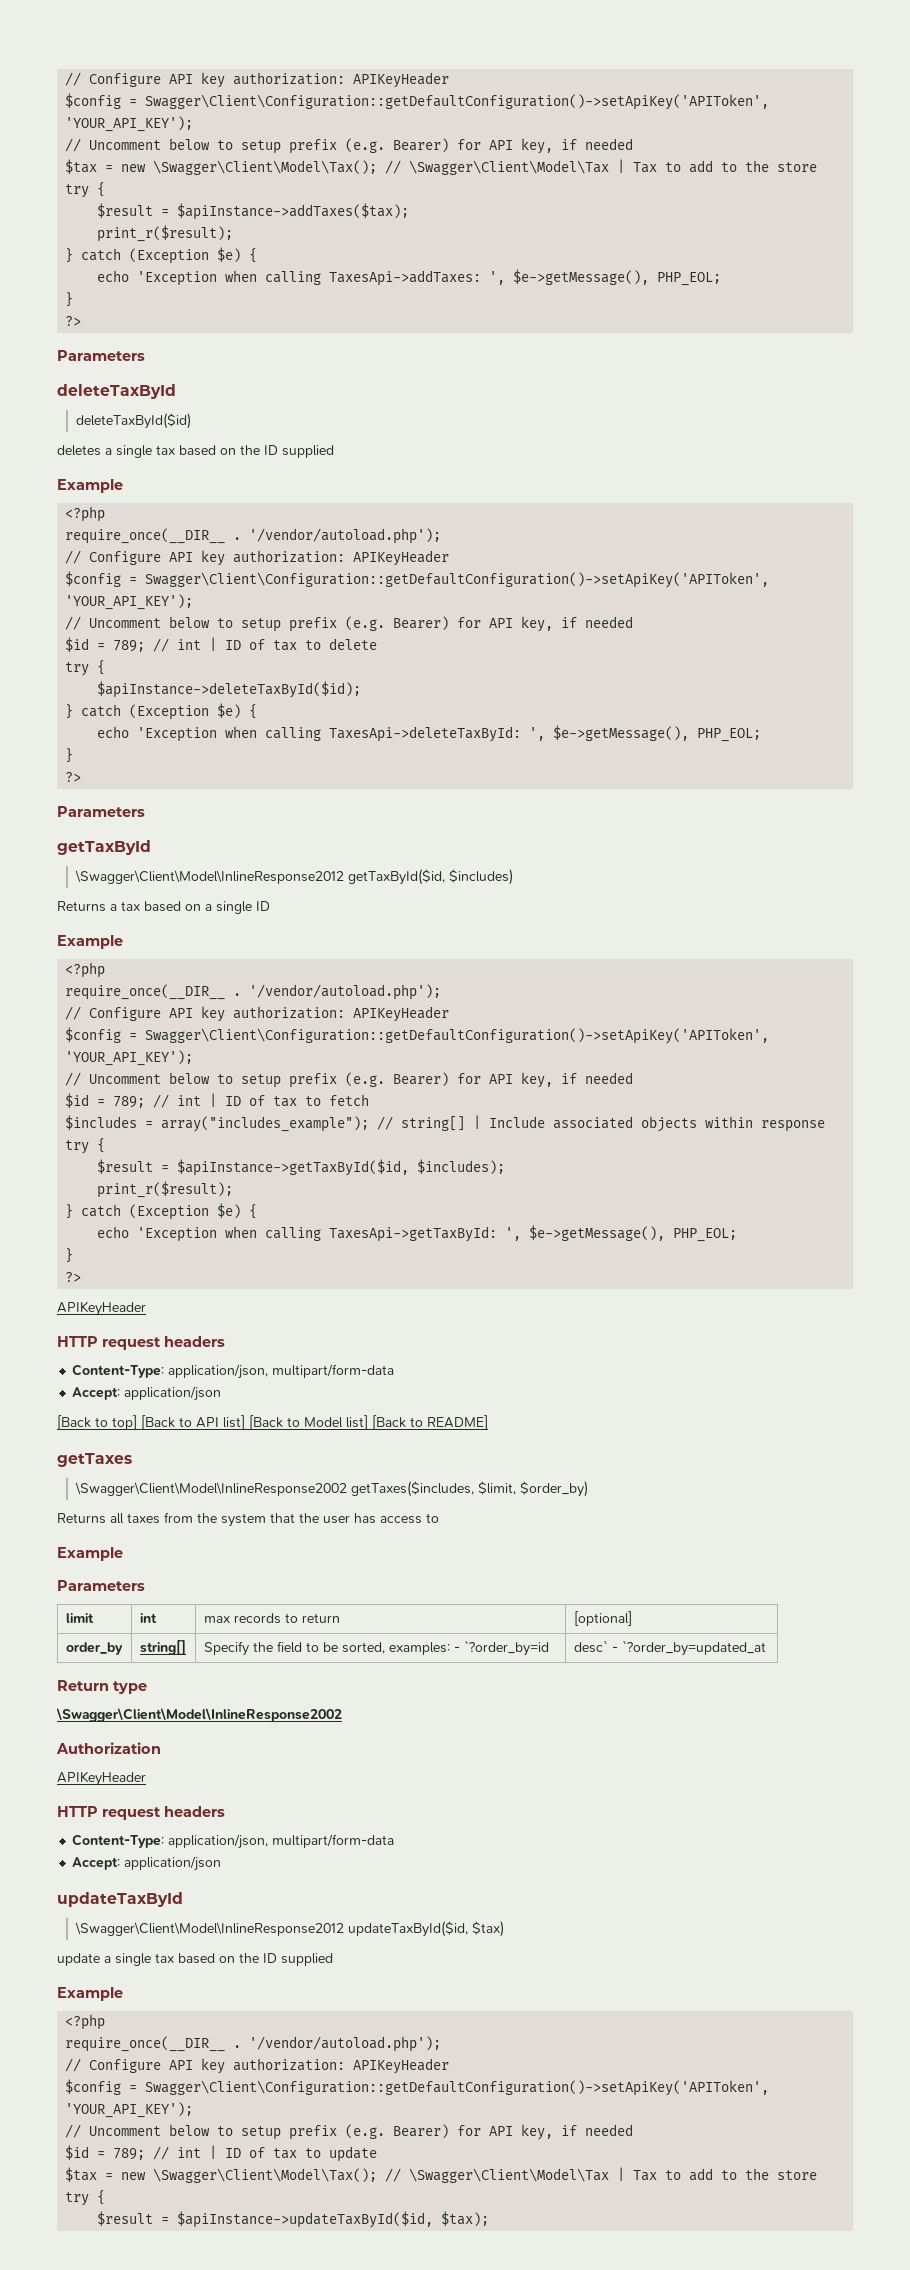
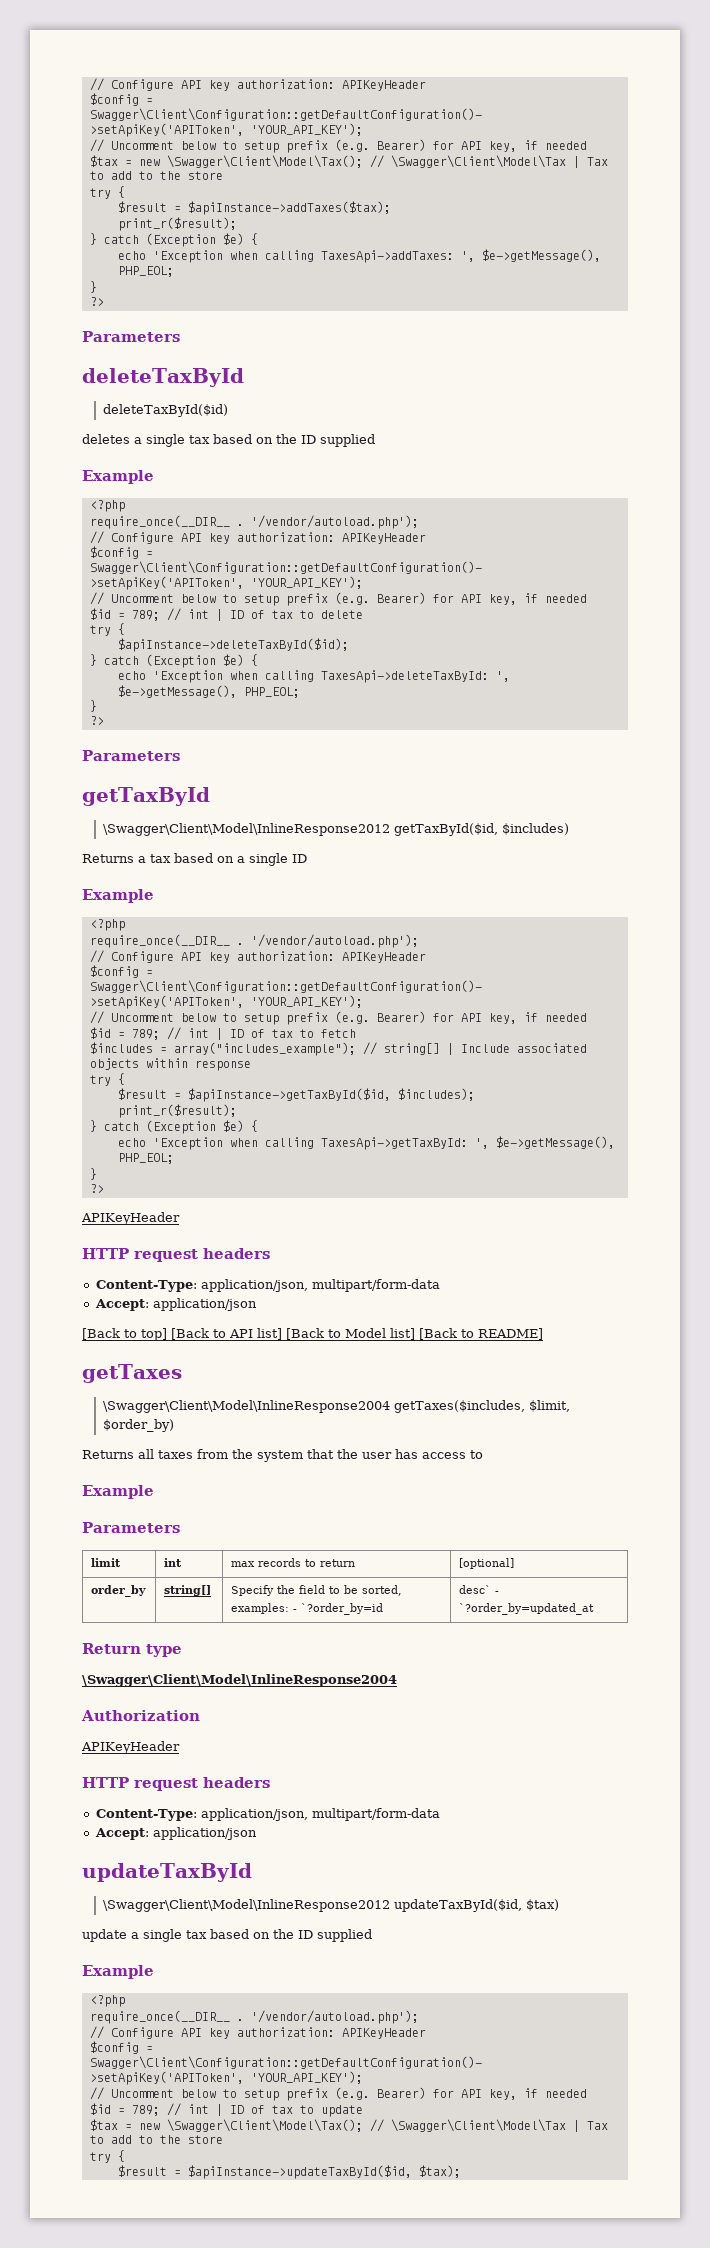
- \Swagger\Client\Model\InlineResponse2002 getTaxes($includes, $limit, $order_by)
+ \Swagger\Client\Model\InlineResponse2004 getTaxes($includes, $limit, $order_by)
  Return type
- \Swagger\Client\Model\InlineResponse2002
+ \Swagger\Client\Model\InlineResponse2004

